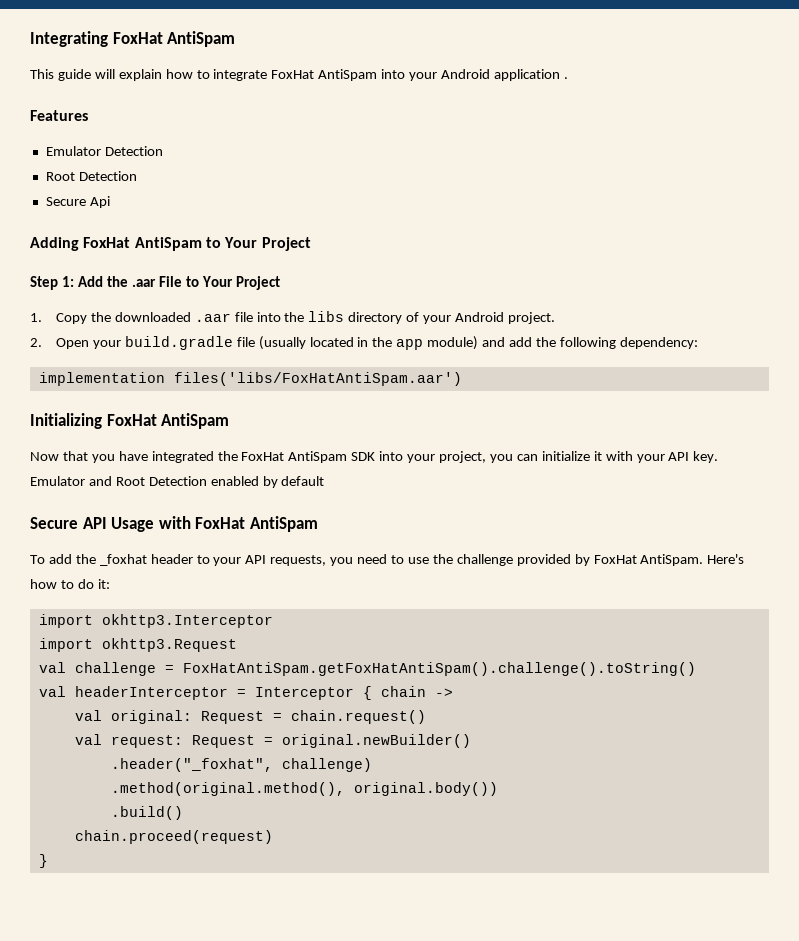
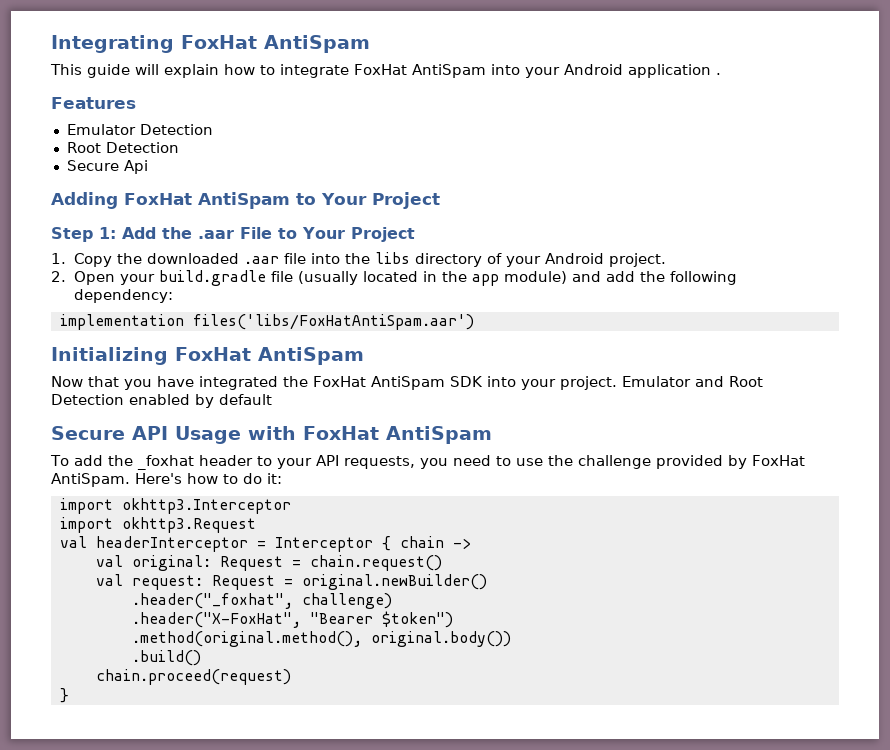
- Now that you have integrated the FoxHat AntiSpam SDK into your project, you can initialize it with your API key.
+ Now that you have integrated the FoxHat AntiSpam SDK into your project.
- val challenge = FoxHatAntiSpam.getFoxHatAntiSpam().challenge().toString()
+ .header("X-FoxHat", "Bearer $token")

